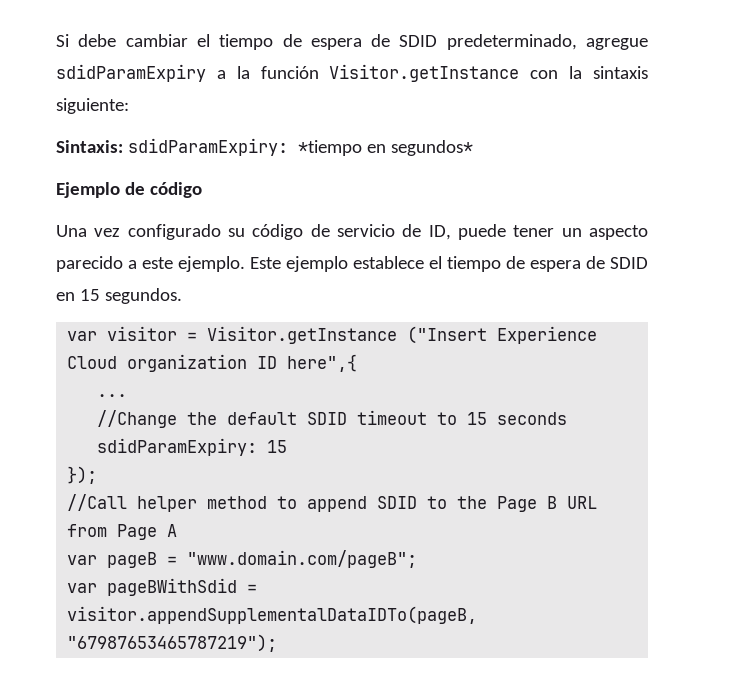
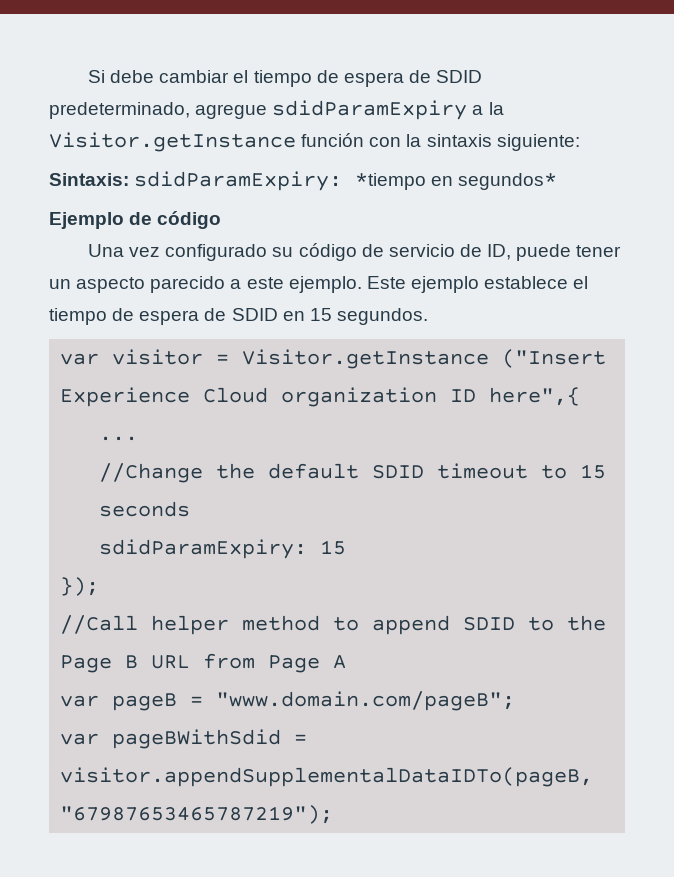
- Si debe cambiar el tiempo de espera de SDID predeterminado, agregue sdidParamExpiry a la función Visitor.getInstance con la sintaxis siguiente:
+ Si debe cambiar el tiempo de espera de SDID predeterminado, agregue sdidParamExpiry a la Visitor.getInstance función con la sintaxis siguiente:

